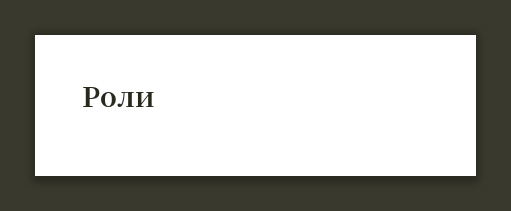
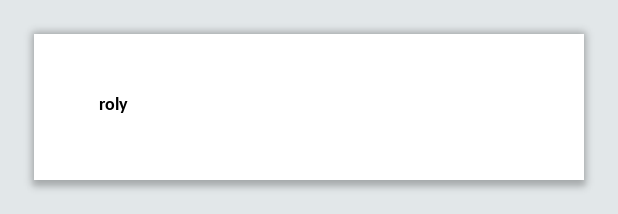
- Роли
+ roly

